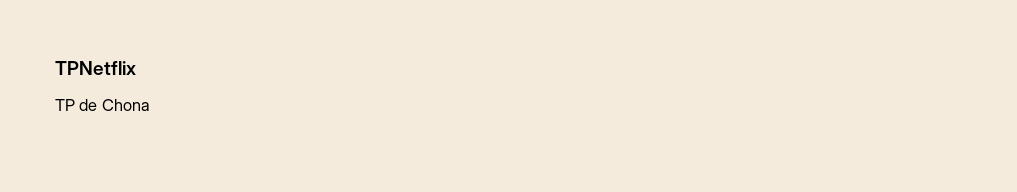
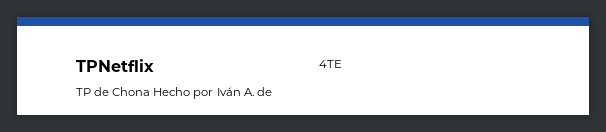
- TP de Chona
+ TP de Chona Hecho por Iván A. de 4TE

